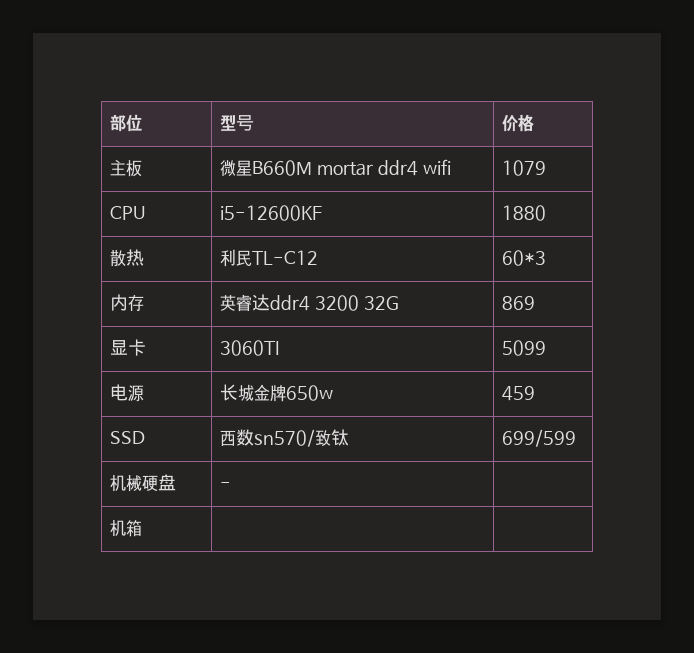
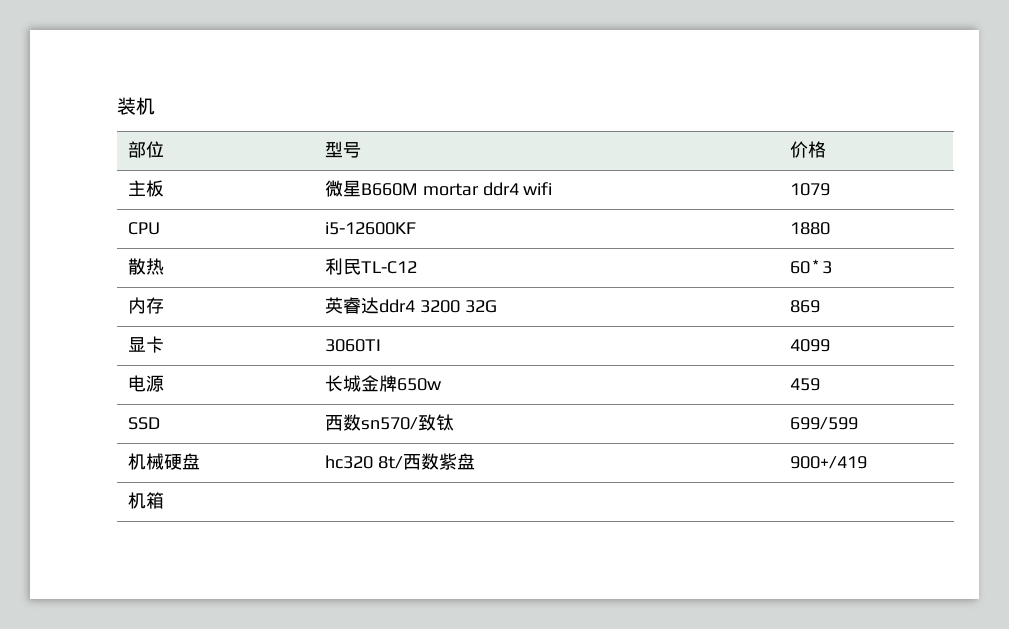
+ 装机
- 显卡 | 3060TI | 5099
+ 显卡 | 3060TI | 4099
- 机械硬盘 | - |
+ 机械硬盘 | hc320 8t/西数紫盘 | 900+/419

